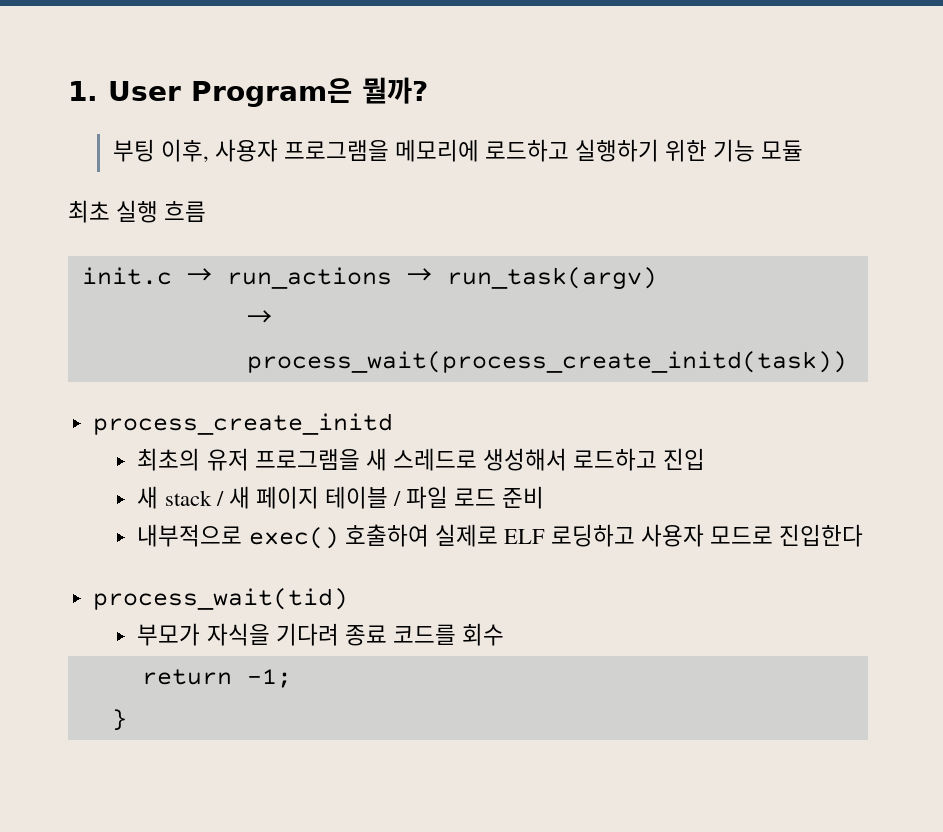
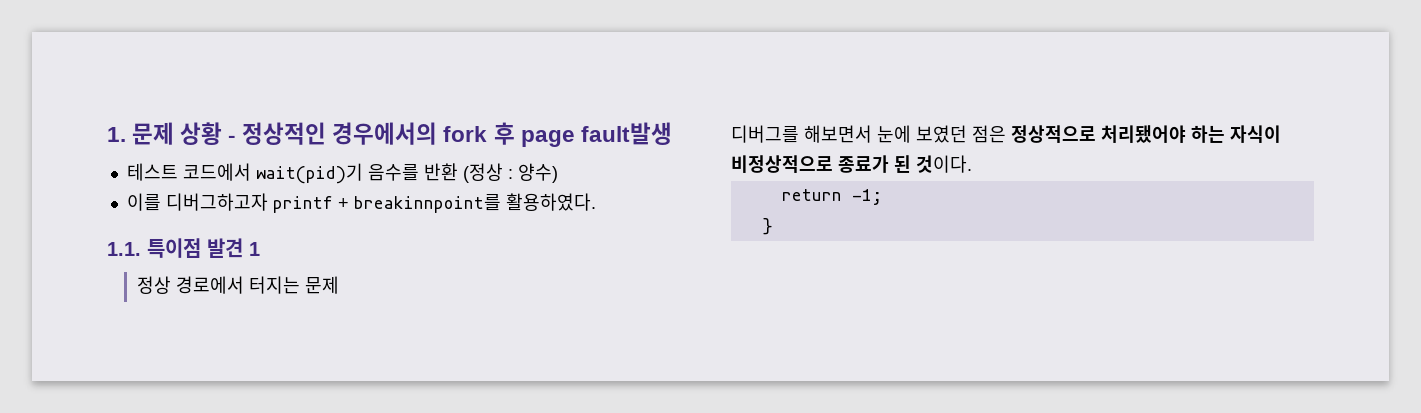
- 1. User Program은 뭘까?
- 부팅 이후, 사용자 프로그램을 메모리에 로드하고 실행하기 위한 기능 모듈
- 최초 실행 흐름
- init.c → run_actions → run_task(argv)
- → process_wait(process_create_initd(task))
- process_create_initd
- 최초의 유저 프로그램을 새 스레드로 생성해서 로드하고 진입
- 새 stack / 새 페이지 테이블 / 파일 로드 준비
- 내부적으로 exec() 호출하여 실제로 ELF 로딩하고 사용자 모드로 진입한다
- process_wait(tid)
- 부모가 자식을 기다려 종료 코드를 회수
+ 1. 문제 상황 - 정상적인 경우에서의 fork 후 page fault발생
+ 테스트 코드에서 wait(pid)기 음수를 반환 (정상 : 양수)
+ 이를 디버그하고자 printf + breakinnpoint를 활용하였다.
+ 1.1. 특이점 발견 1
+ 정상 경로에서 터지는 문제
+ 디버그를 해보면서 눈에 보였던 점은 정상적으로 처리됐어야 하는 자식이 비정상적으로 종료가 된 것이다.

